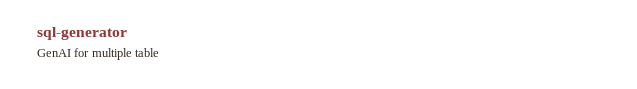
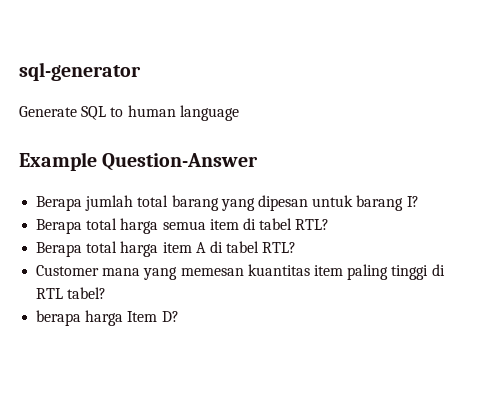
- GenAI for multiple table
+ Generate SQL to human language
+ Example Question-Answer
+ Berapa jumlah total barang yang dipesan untuk barang I?
+ Berapa total harga semua item di tabel RTL?
+ Berapa total harga item A di tabel RTL?
+ Customer mana yang memesan kuantitas item paling tinggi di RTL tabel?
+ berapa harga Item D?

